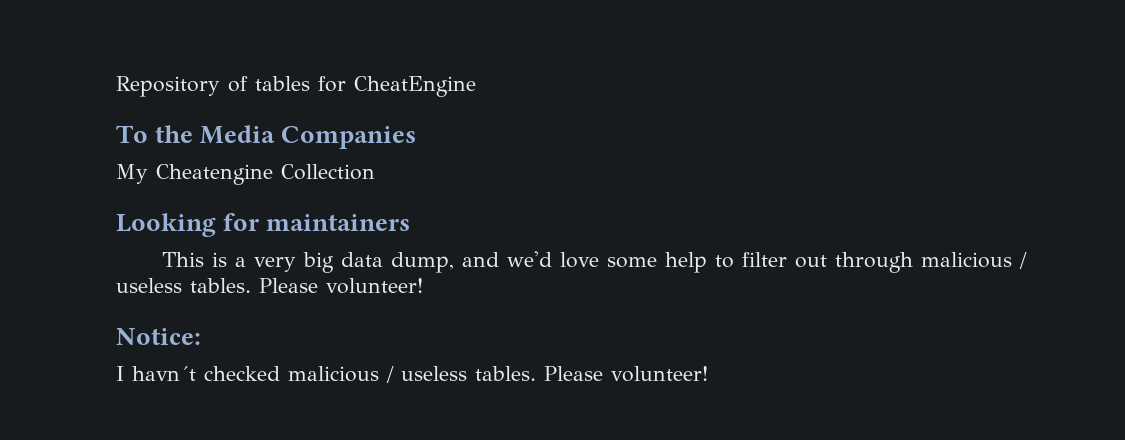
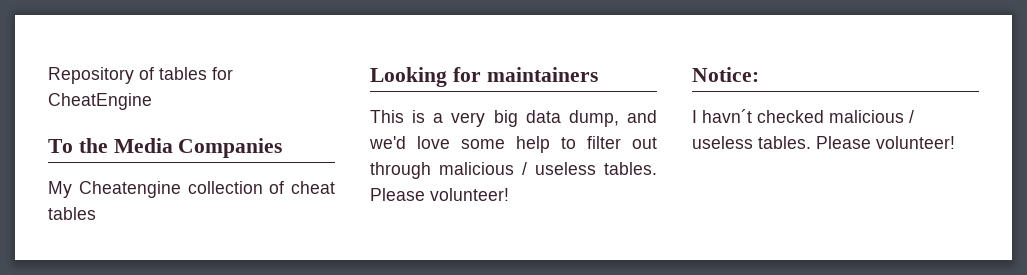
- My Cheatengine Collection
+ My Cheatengine collection of cheat tables

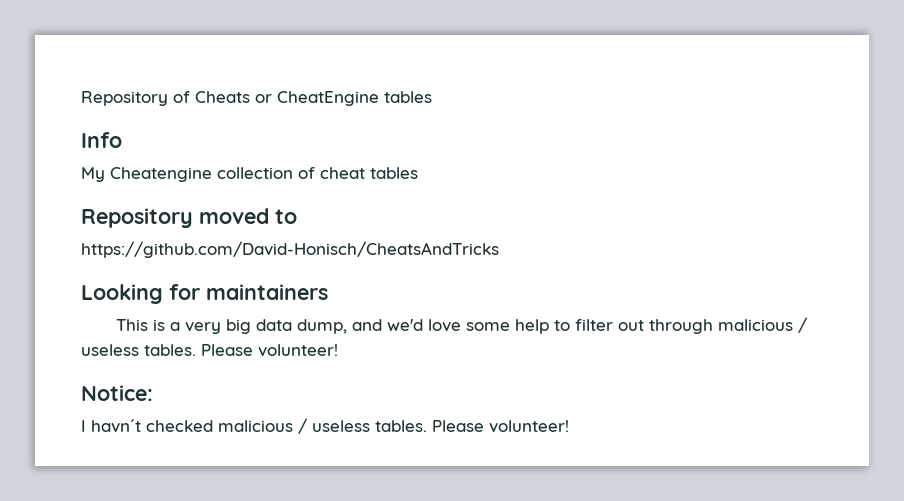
- Repository of tables for CheatEngine
- To the Media Companies
+ Repository of Cheats or CheatEngine tables
+ Info
+ Repository moved to
+ https://github.com/David-Honisch/CheatsAndTricks

